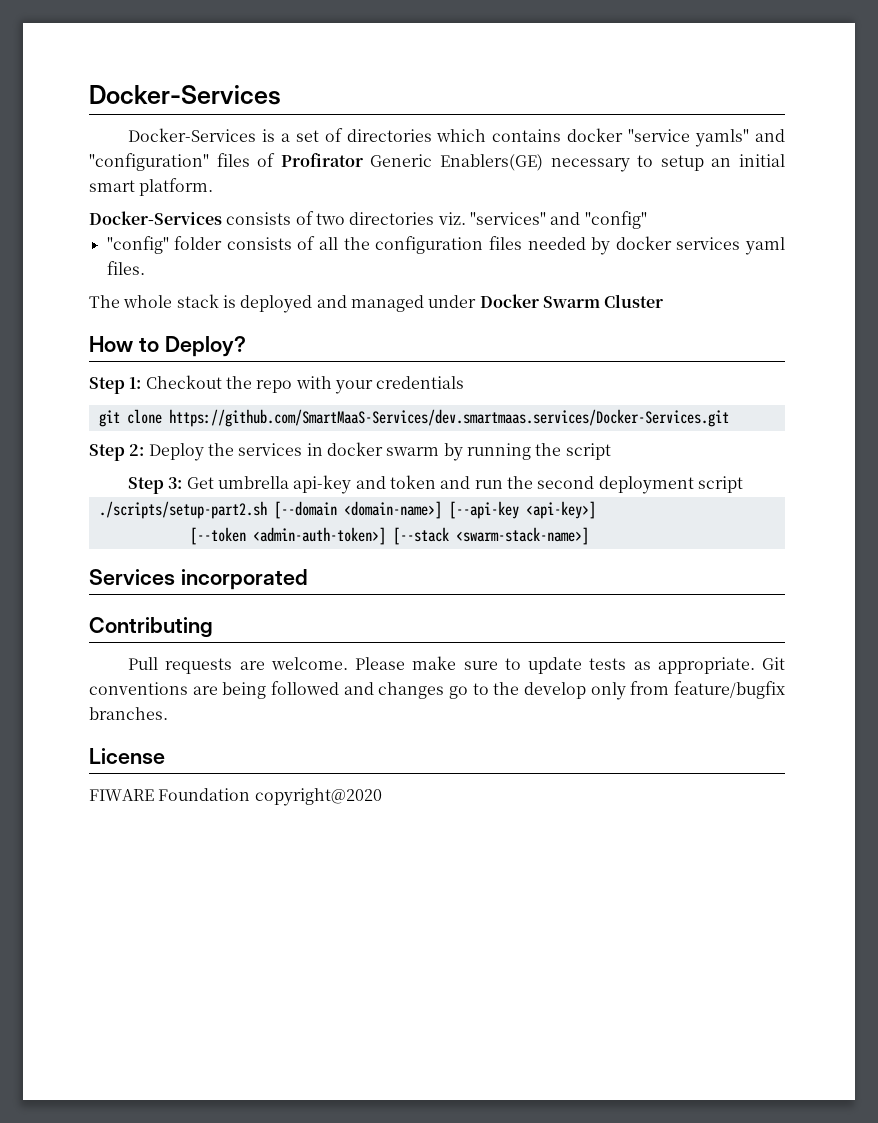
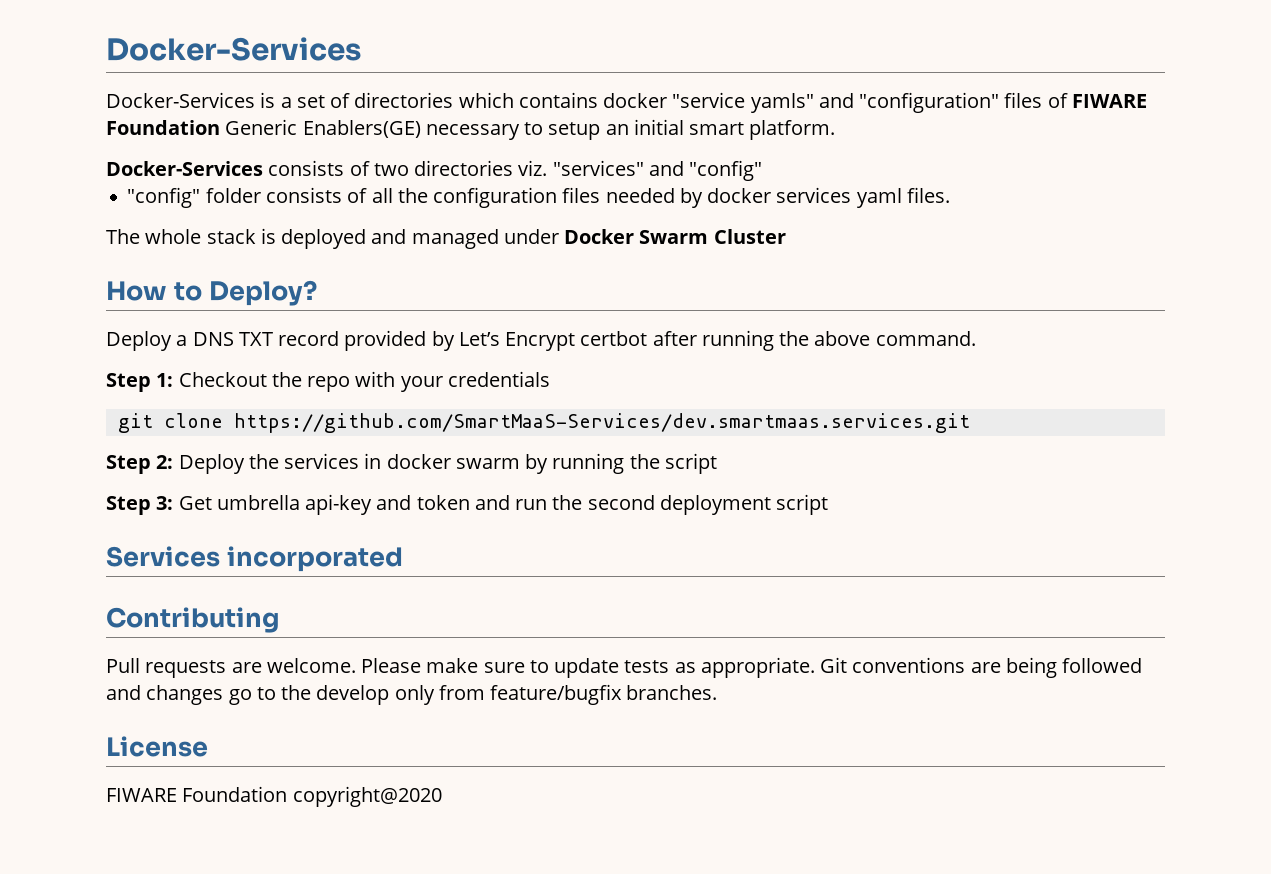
- Docker-Services is a set of directories which contains docker "service yamls" and "configuration" files of Profirator Generic Enablers(GE) necessary to setup an initial smart platform.
+ Docker-Services is a set of directories which contains docker "service yamls" and "configuration" files of FIWARE Foundation Generic Enablers(GE) necessary to setup an initial smart platform.
+ Deploy a DNS TXT record provided by Let’s Encrypt certbot after running the above command.
- git clone https://github.com/SmartMaaS-Services/dev.smartmaas.services/Docker-Services.git
+ git clone https://github.com/SmartMaaS-Services/dev.smartmaas.services.git
- ./scripts/setup-part2.sh [--domain <domain-name>] [--api-key <api-key>]
- [--token <admin-auth-token>] [--stack <swarm-stack-name>]

